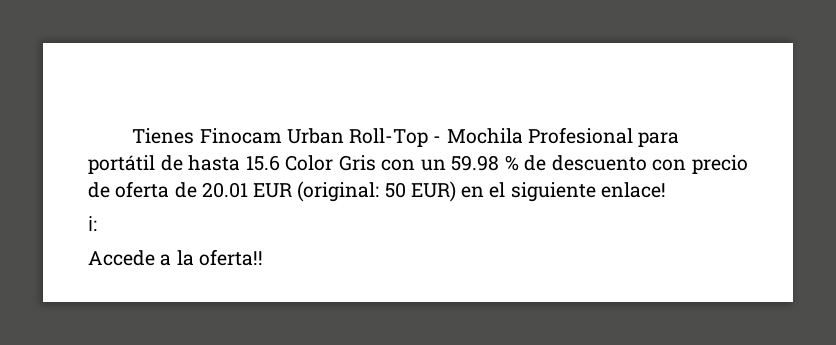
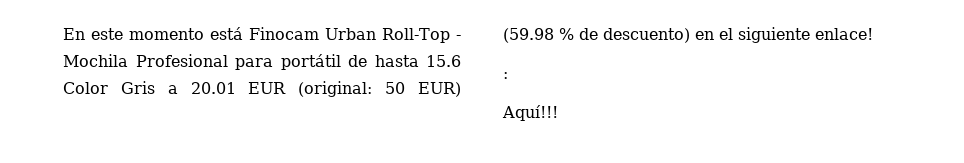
- Tienes Finocam Urban Roll-Top - Mochila Profesional para portátil de hasta 15.6 Color Gris con un 59.98 % de descuento con precio de oferta de 20.01 EUR (original: 50 EUR) en el siguiente enlace!
+ En este momento está Finocam Urban Roll-Top - Mochila Profesional para portátil de hasta 15.6 Color Gris a 20.01 EUR (original: 50 EUR) (59.98 % de descuento) en el siguiente enlace!
- ℹ:
- Accede a la oferta!!
+ :
+ Aquí!!!

